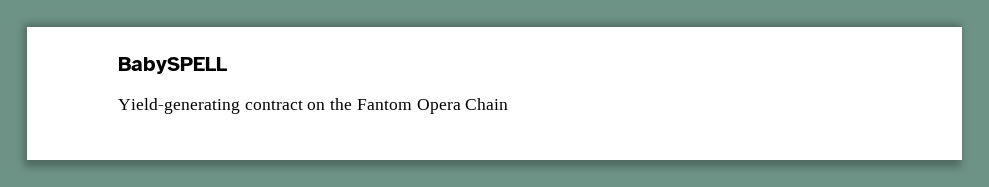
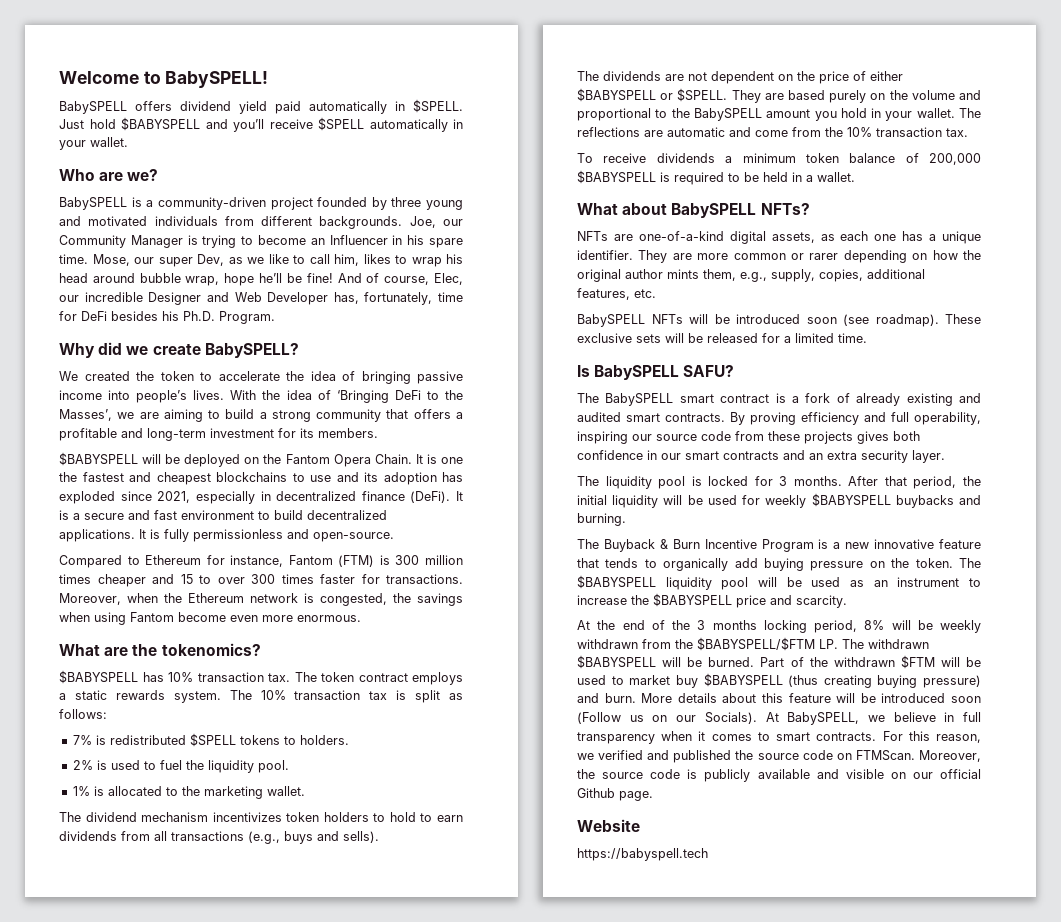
- BabySPELL
- Yield-generating contract on the Fantom Opera Chain
+ Welcome to BabySPELL!
+ BabySPELL offers dividend yield paid automatically in $SPELL. Just hold $BABYSPELL and you’ll receive $SPELL automatically in your wallet.
+ Who are we?
+ BabySPELL is a community-driven project founded by three young and motivated individuals from different backgrounds. Joe, our Community Manager is trying to become an Influencer in his spare time. Mose, our super Dev, as we like to call him, likes to wrap his head around bubble wrap, hope he’ll be fine! And of course, Elec, our incredible Designer and Web Developer has, fortunately, time for DeFi besides his Ph.D. Program.
+ Why did we create BabySPELL?
+ We created the token to accelerate the idea of bringing passive income into people’s lives. With the idea of ‘Bringing DeFi to the Masses’, we are aiming to build a strong community that offers a profitable and long-term investment for its members.
+ $BABYSPELL will be deployed on the Fantom Opera Chain. It is one the fastest and cheapest blockchains to use and its adoption has exploded since 2021, especially in decentralized finance (DeFi). It is a secure and fast environment to build decentralized applications. It is fully permissionless and open-source.
+ Compared to Ethereum for instance, Fantom (FTM) is 300 million times cheaper and 15 to over 300 times faster for transactions. Moreover, when the Ethereum network is congested, the savings when using Fantom become even more enormous.
+ What are the tokenomics?
+ $BABYSPELL has 10% transaction tax. The token contract employs a static rewards system. The 10% transaction tax is split as follows:
+ 7% is redistributed $SPELL tokens to holders.
+ 2% is used to fuel the liquidity pool.
+ 1% is allocated to the marketing wallet.
+ The dividend mechanism incentivizes token holders to hold to earn dividends from all transactions (e.g., buys and sells).
+ The dividends are not dependent on the price of either $BABYSPELL or $SPELL. They are based purely on the volume and proportional to the BabySPELL amount you hold in your wallet. The reflections are automatic and come from the 10% transaction tax.
+ To receive dividends a minimum token balance of 200,000 $BABYSPELL is required to be held in a wallet.
+ What about BabySPELL NFTs?
+ NFTs are one-of-a-kind digital assets, as each one has a unique identifier. They are more common or rarer depending on how the original author mints them, e.g., supply, copies, additional features, etc.
+ BabySPELL NFTs will be introduced soon (see roadmap). These exclusive sets will be released for a limited time.
+ Is BabySPELL SAFU?
+ The BabySPELL smart contract is a fork of already existing and audited smart contracts. By proving efficiency and full operability, inspiring our source code from these projects gives both confidence in our smart contracts and an extra security layer.
+ The liquidity pool is locked for 3 months. After that period, the initial liquidity will be used for weekly $BABYSPELL buybacks and burning.
+ The Buyback & Burn Incentive Program is a new innovative feature that tends to organically add buying pressure on the token. The $BABYSPELL liquidity pool will be used as an instrument to increase the $BABYSPELL price and scarcity.
+ At the end of the 3 months locking period, 8% will be weekly withdrawn from the $BABYSPELL/$FTM LP. The withdrawn $BABYSPELL will be burned. Part of the withdrawn $FTM will be used to market buy $BABYSPELL (thus creating buying pressure) and burn. More details about this feature will be introduced soon (Follow us on our Socials). At BabySPELL, we believe in full transparency when it comes to smart contracts. For this reason, we verified and published the source code on FTMScan. Moreover, the source code is publicly available and visible on our official Github page.
+ Website
+ https://babyspell.tech

